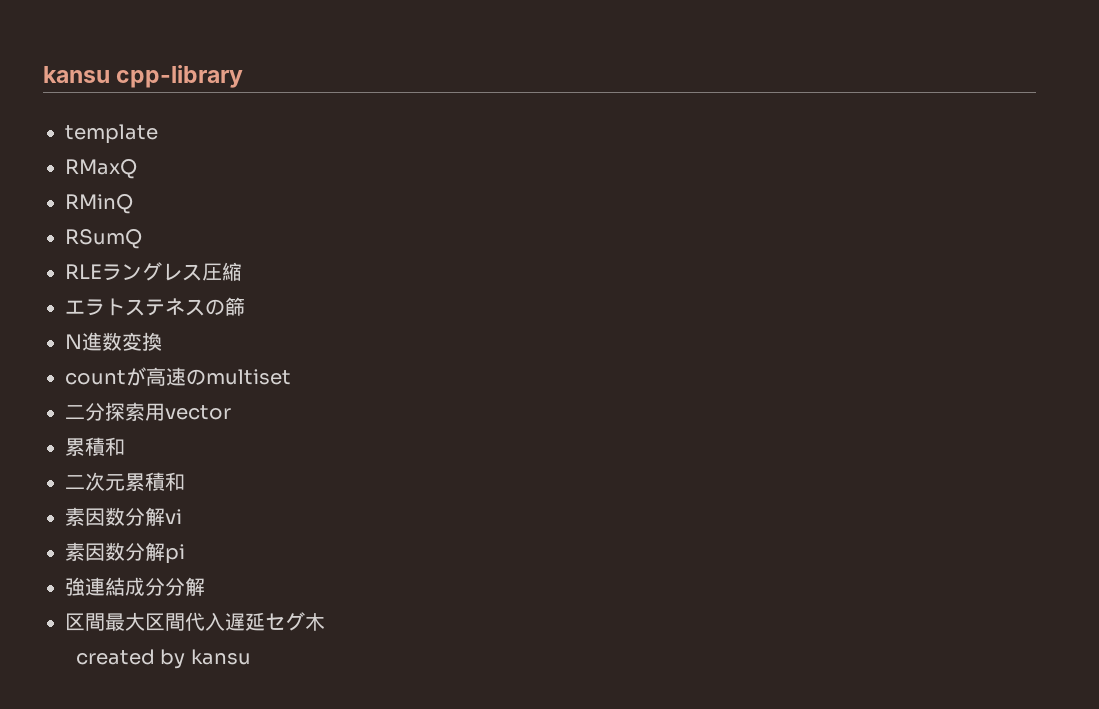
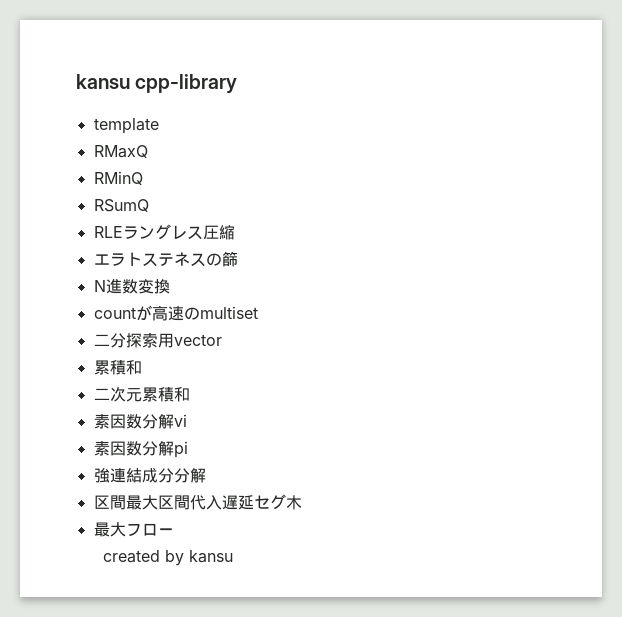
+ 最大フロー

